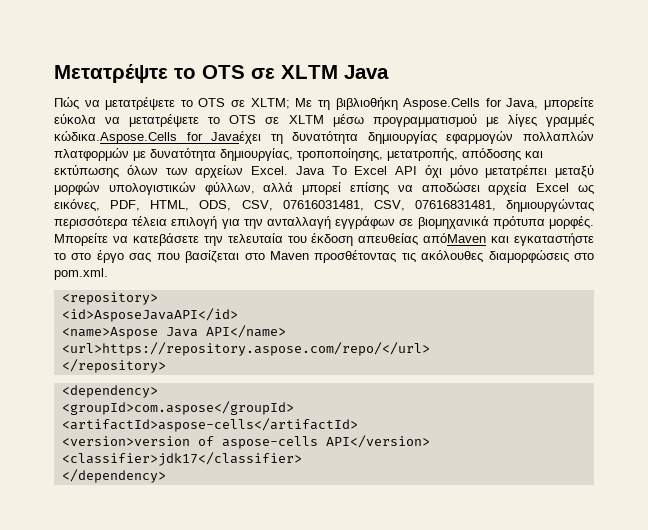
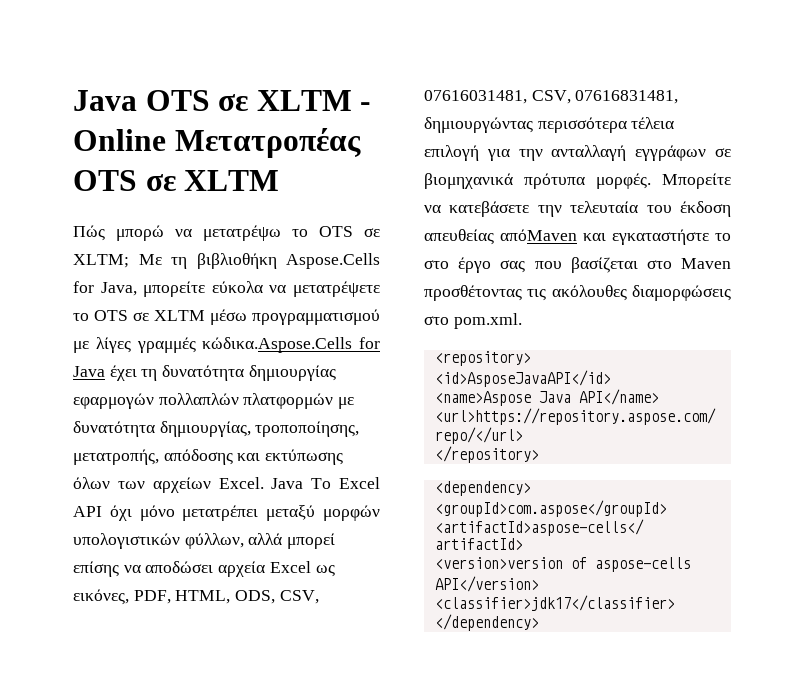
- Μετατρέψτε το OTS σε XLTM Java
- Πώς να μετατρέψετε το OTS σε XLTM; Με τη βιβλιοθήκη Aspose.Cells for Java, μπορείτε εύκολα να μετατρέψετε το OTS σε XLTM μέσω προγραμματισμού με λίγες γραμμές κώδικα.Aspose.Cells for Javaέχει τη δυνατότητα δημιουργίας εφαρμογών πολλαπλών πλατφορμών με δυνατότητα δημιουργίας, τροποποίησης, μετατροπής, απόδοσης και εκτύπωσης όλων των αρχείων Excel.
+ Java OTS σε XLTM - Online Μετατροπέας OTS σε XLTM
+ Πώς μπορώ να μετατρέψω το OTS σε XLTM; Με τη βιβλιοθήκη Aspose.Cells for Java, μπορείτε εύκολα να μετατρέψετε το OTS σε XLTM μέσω προγραμματισμού με λίγες γραμμές κώδικα.Aspose.Cells for Java έχει τη δυνατότητα δημιουργίας εφαρμογών πολλαπλών πλατφορμών με δυνατότητα δημιουργίας, τροποποίησης, μετατροπής, απόδοσης και εκτύπωσης όλων των αρχείων Excel.

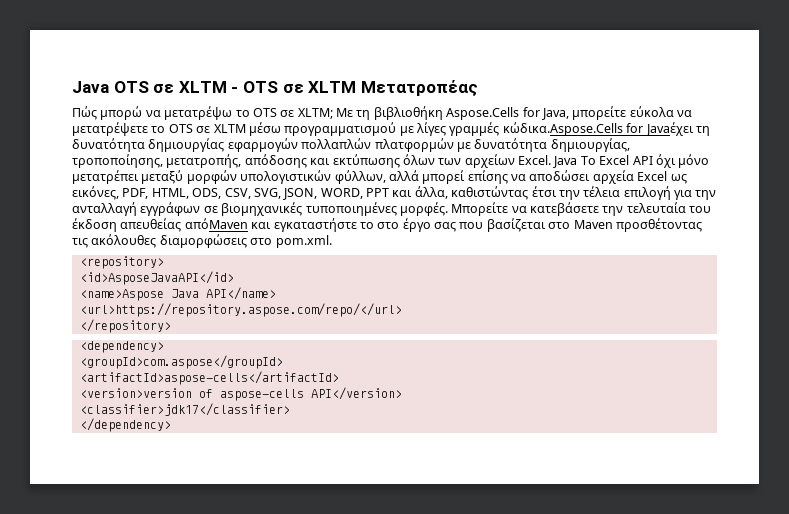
- Java OTS σε XLTM - Online Μετατροπέας OTS σε XLTM
+ Java OTS σε XLTM - OTS σε XLTM Μετατροπέας
- Πώς μπορώ να μετατρέψω το OTS σε XLTM; Με τη βιβλιοθήκη Aspose.Cells for Java, μπορείτε εύκολα να μετατρέψετε το OTS σε XLTM μέσω προγραμματισμού με λίγες γραμμές κώδικα.Aspose.Cells for Java έχει τη δυνατότητα δημιουργίας εφαρμογών πολλαπλών πλατφορμών με δυνατότητα δημιουργίας, τροποποίησης, μετατροπής, απόδοσης και εκτύπωσης όλων των αρχείων Excel.
+ Πώς μπορώ να μετατρέψω το OTS σε XLTM; Με τη βιβλιοθήκη Aspose.Cells for Java, μπορείτε εύκολα να μετατρέψετε το OTS σε XLTM μέσω προγραμματισμού με λίγες γραμμές κώδικα.Aspose.Cells for Javaέχει τη δυνατότητα δημιουργίας εφαρμογών πολλαπλών πλατφορμών με δυνατότητα δημιουργίας, τροποποίησης, μετατροπής, απόδοσης και εκτύπωσης όλων των αρχείων Excel.
- Java Το Excel API όχι μόνο μετατρέπει μεταξύ μορφών υπολογιστικών φύλλων, αλλά μπορεί επίσης να αποδώσει αρχεία Excel ως εικόνες, PDF, HTML, ODS, CSV, 07616031481, CSV, 07616831481, δημιουργώντας περισσότερα τέλεια επιλογή για την ανταλλαγή εγγράφων σε βιομηχανικά πρότυπα μορφές.
+ Java Το Excel API όχι μόνο μετατρέπει μεταξύ μορφών υπολογιστικών φύλλων, αλλά μπορεί επίσης να αποδώσει αρχεία Excel ως εικόνες, PDF, HTML, ODS, CSV, SVG, JSON, WORD, PPT και άλλα, καθιστώντας έτσι την τέλεια επιλογή για την ανταλλαγή εγγράφων σε βιομηχανικές τυποποιημένες μορφές.

